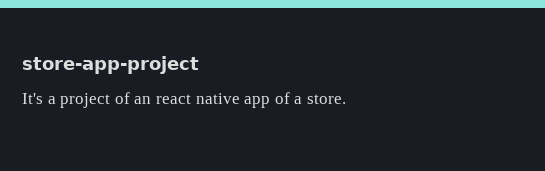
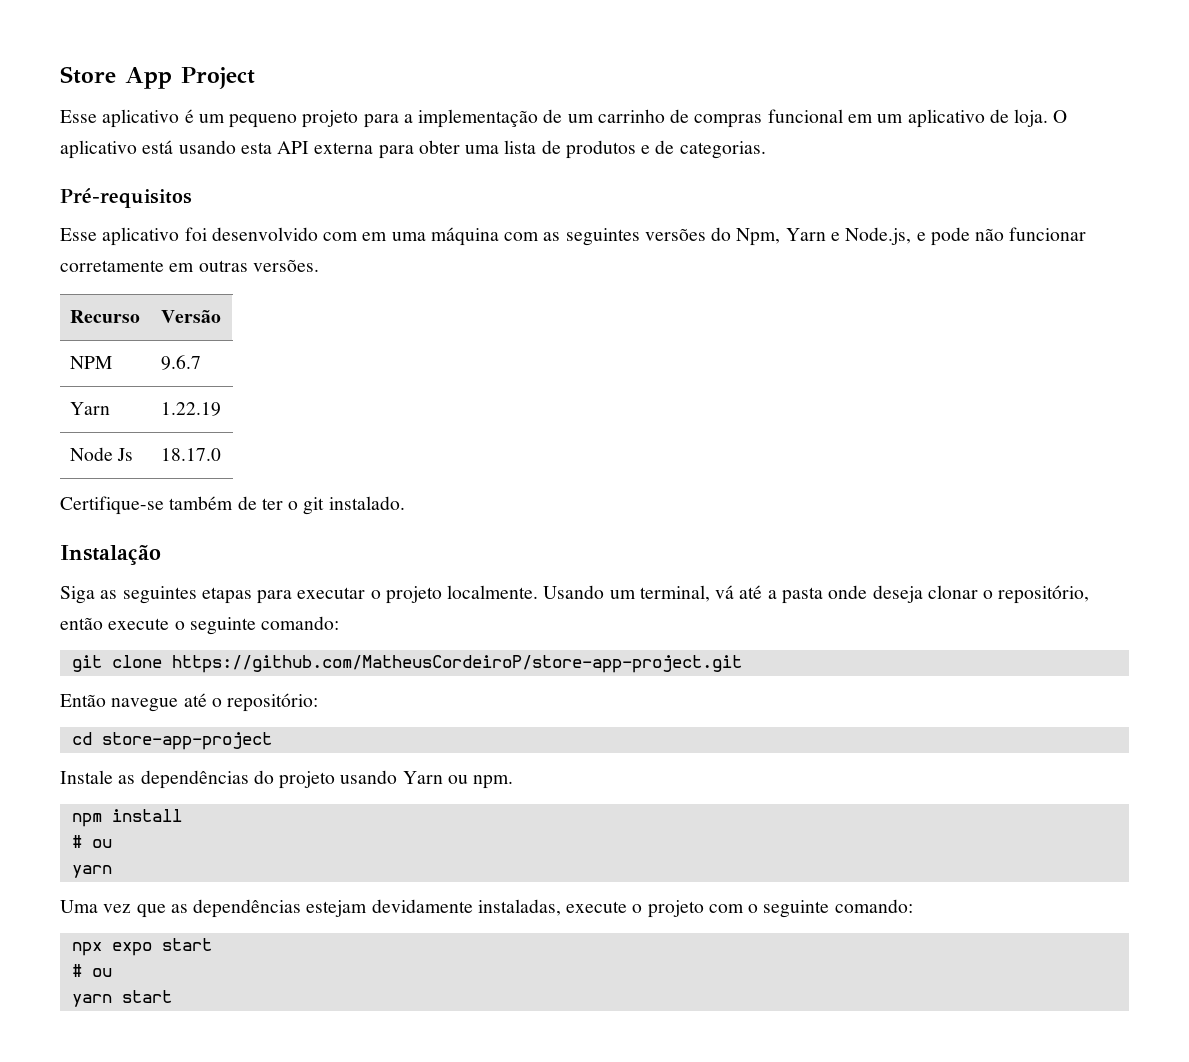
- store-app-project
- It's a project of an react native app of a store.
+ Store App Project
+ Esse aplicativo é um pequeno projeto para a implementação de um carrinho de compras funcional em um aplicativo de loja. O aplicativo está usando esta API externa para obter uma lista de produtos e de categorias.
+ Pré-requisitos
+ Esse aplicativo foi desenvolvido com em uma máquina com as seguintes versões do Npm, Yarn e Node.js, e pode não funcionar corretamente em outras versões.
+ Recurso | Versão
+ NPM | 9.6.7
+ Yarn | 1.22.19
+ Node Js | 18.17.0
+ Certifique-se também de ter o git instalado.
+ Instalação
+ Siga as seguintes etapas para executar o projeto localmente. Usando um terminal, vá até a pasta onde deseja clonar o repositório, então execute o seguinte comando:
+ git clone https://github.com/MatheusCordeiroP/store-app-project.git
+ Então navegue até o repositório:
+ cd store-app-project
+ Instale as dependências do projeto usando Yarn ou npm.
+ npm install
+ # ou
+ yarn
+ Uma vez que as dependências estejam devidamente instaladas, execute o projeto com o seguinte comando:
+ npx expo start
+ # ou
+ yarn start

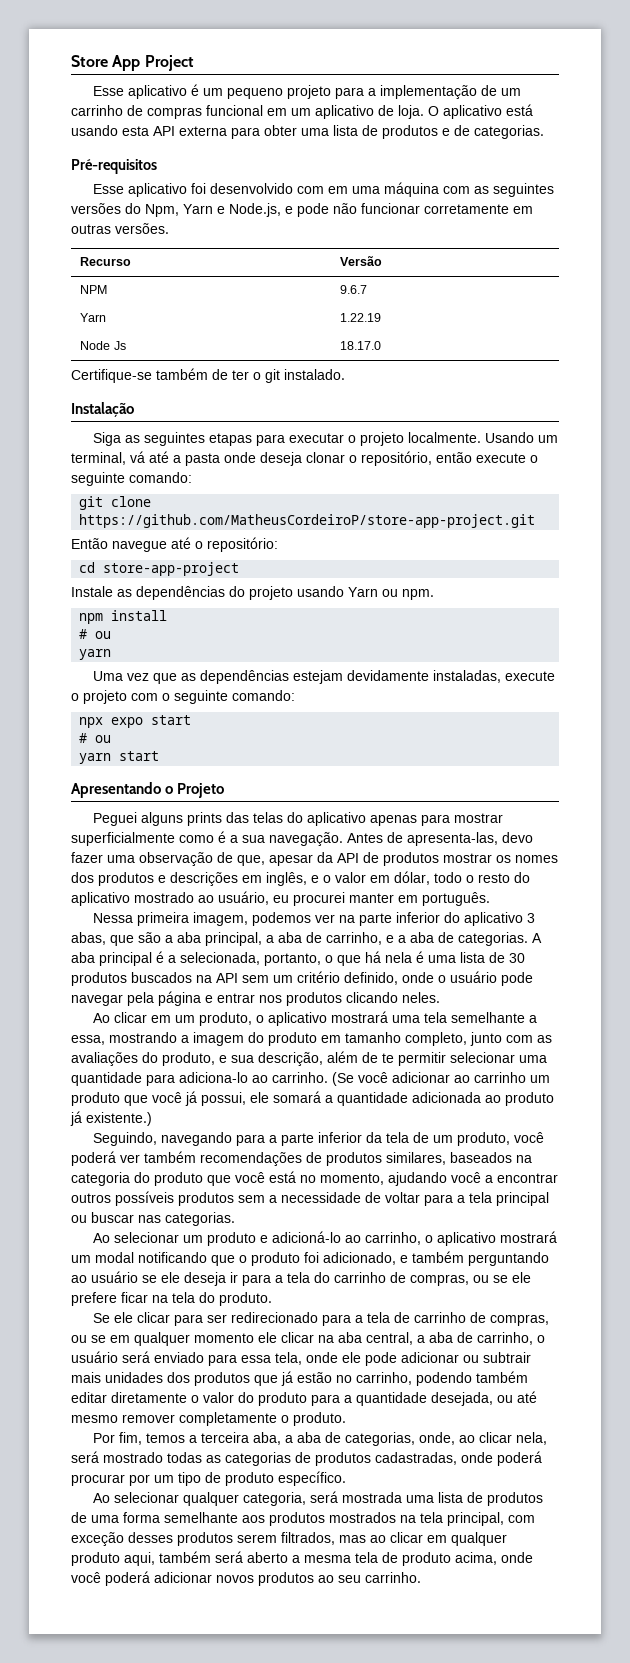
+ Apresentando o Projeto
+ Peguei alguns prints das telas do aplicativo apenas para mostrar superficialmente como é a sua navegação. Antes de apresenta-las, devo fazer uma observação de que, apesar da API de produtos mostrar os nomes dos produtos e descrições em inglês, e o valor em dólar, todo o resto do aplicativo mostrado ao usuário, eu procurei manter em português.
+ Nessa primeira imagem, podemos ver na parte inferior do aplicativo 3 abas, que são a aba principal, a aba de carrinho, e a aba de categorias. A aba principal é a selecionada, portanto, o que há nela é uma lista de 30 produtos buscados na API sem um critério definido, onde o usuário pode navegar pela página e entrar nos produtos clicando neles.
+ Ao clicar em um produto, o aplicativo mostrará uma tela semelhante a essa, mostrando a imagem do produto em tamanho completo, junto com as avaliações do produto, e sua descrição, além de te permitir selecionar uma quantidade para adiciona-lo ao carrinho. (Se você adicionar ao carrinho um produto que você já possui, ele somará a quantidade adicionada ao produto já existente.)
+ Seguindo, navegando para a parte inferior da tela de um produto, você poderá ver também recomendações de produtos similares, baseados na categoria do produto que você está no momento, ajudando você a encontrar outros possíveis produtos sem a necessidade de voltar para a tela principal ou buscar nas categorias.
+ Ao selecionar um produto e adicioná-lo ao carrinho, o aplicativo mostrará um modal notificando que o produto foi adicionado, e também perguntando ao usuário se ele deseja ir para a tela do carrinho de compras, ou se ele prefere ficar na tela do produto.
+ Se ele clicar para ser redirecionado para a tela de carrinho de compras, ou se em qualquer momento ele clicar na aba central, a aba de carrinho, o usuário será enviado para essa tela, onde ele pode adicionar ou subtrair mais unidades dos produtos que já estão no carrinho, podendo também editar diretamente o valor do produto para a quantidade desejada, ou até mesmo remover completamente o produto.
+ Por fim, temos a terceira aba, a aba de categorias, onde, ao clicar nela, será mostrado todas as categorias de produtos cadastradas, onde poderá procurar por um tipo de produto específico.
+ Ao selecionar qualquer categoria, será mostrada uma lista de produtos de uma forma semelhante aos produtos mostrados na tela principal, com exceção desses produtos serem filtrados, mas ao clicar em qualquer produto aqui, também será aberto a mesma tela de produto acima, onde você poderá adicionar novos produtos ao seu carrinho.

